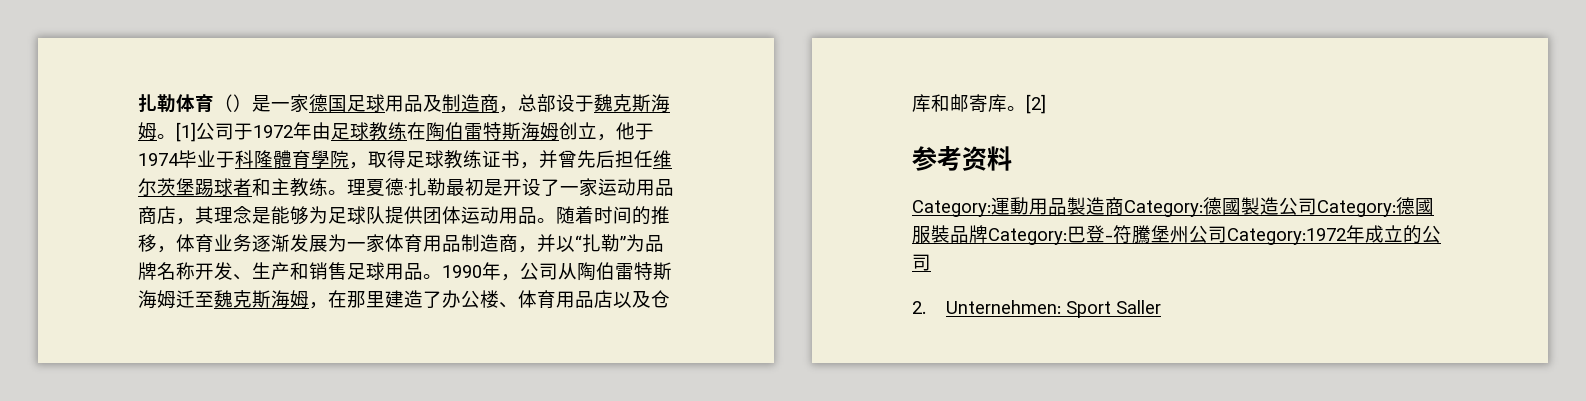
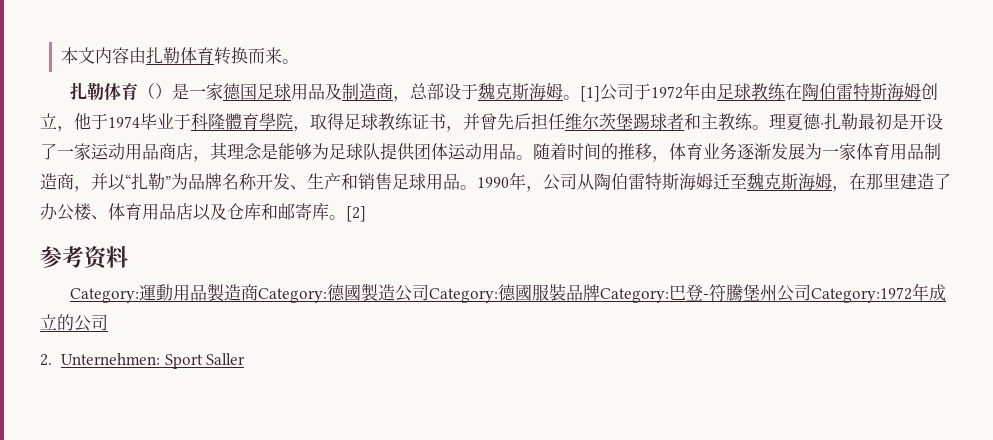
+ 本文内容由扎勒体育转换而来。

